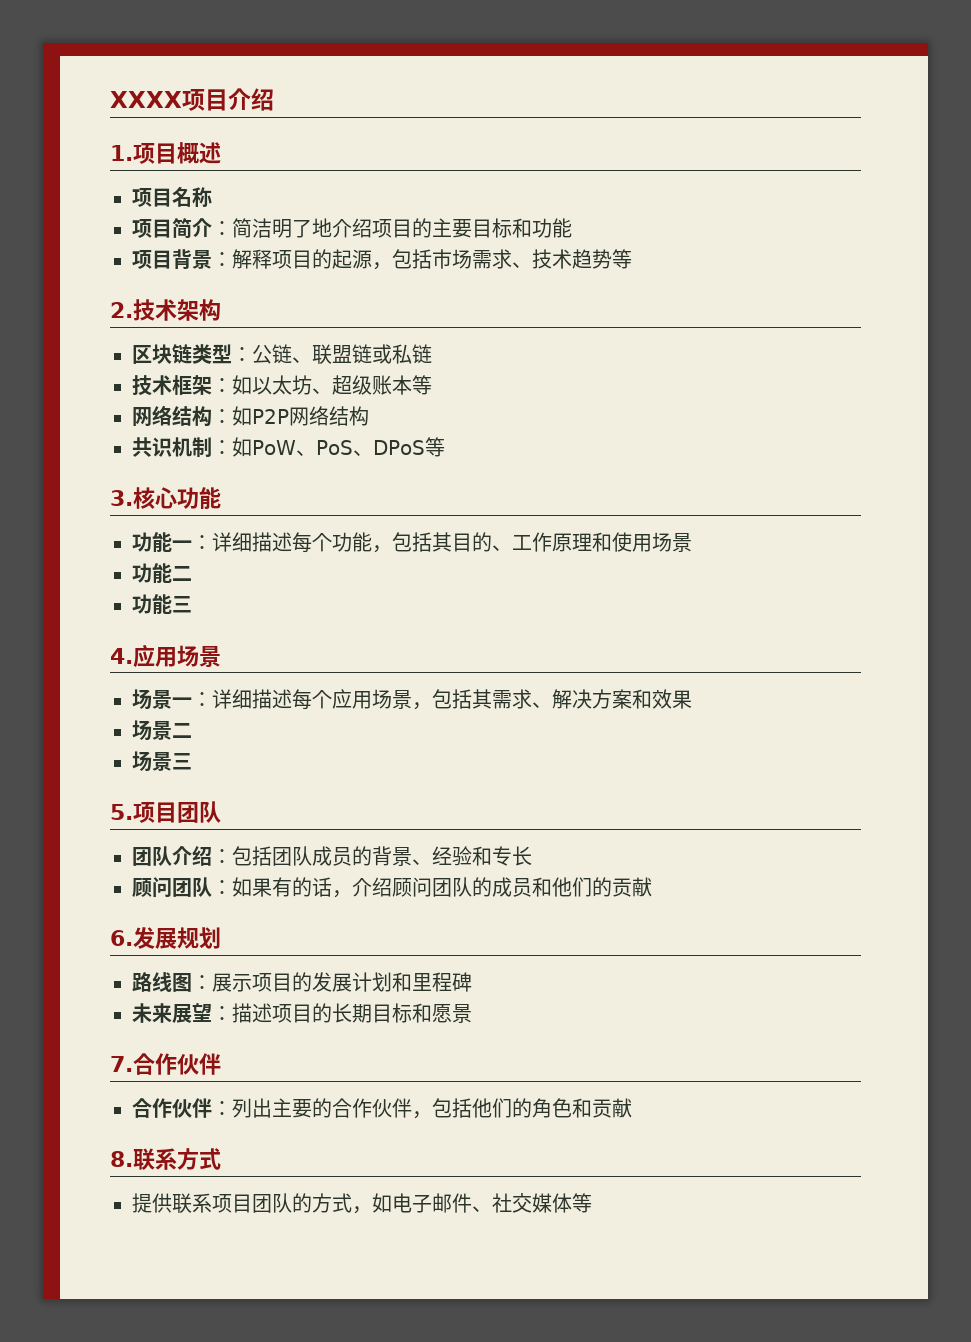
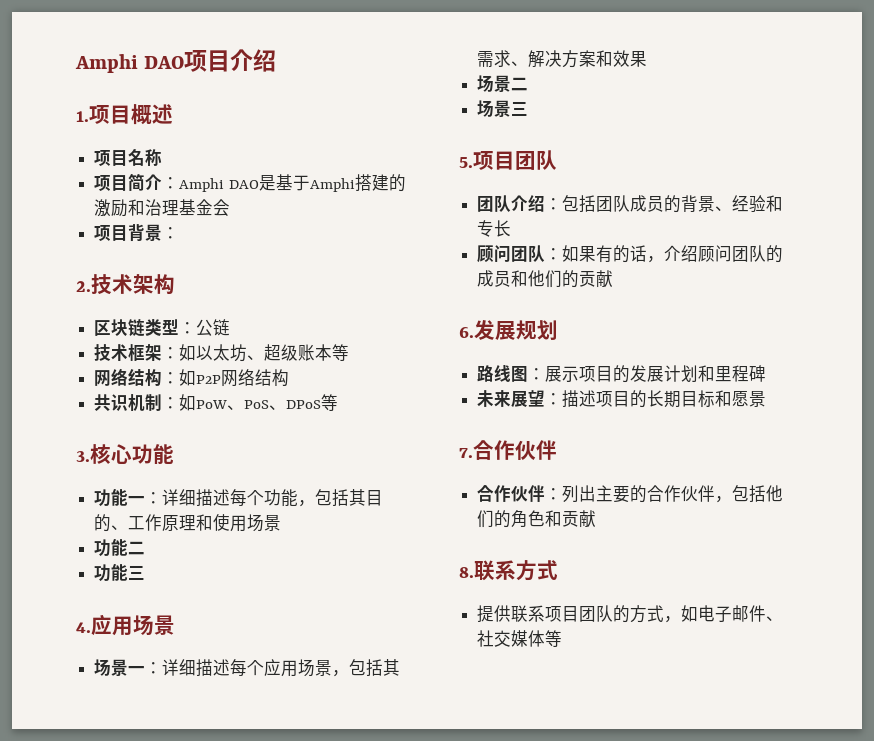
- XXXX项目介绍
+ Amphi DAO项目介绍
- 项目简介：简洁明了地介绍项目的主要目标和功能
- 项目背景：解释项目的起源，包括市场需求、技术趋势等
+ 项目简介：Amphi DAO是基于Amphi搭建的激励和治理基金会
+ 项目背景：
- 区块链类型：公链、联盟链或私链
+ 区块链类型：公链

